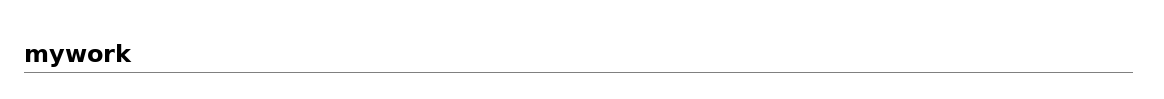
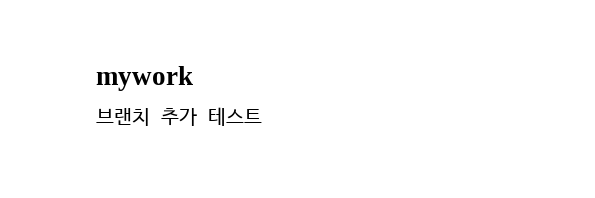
+ 브랜치 추가 테스트

